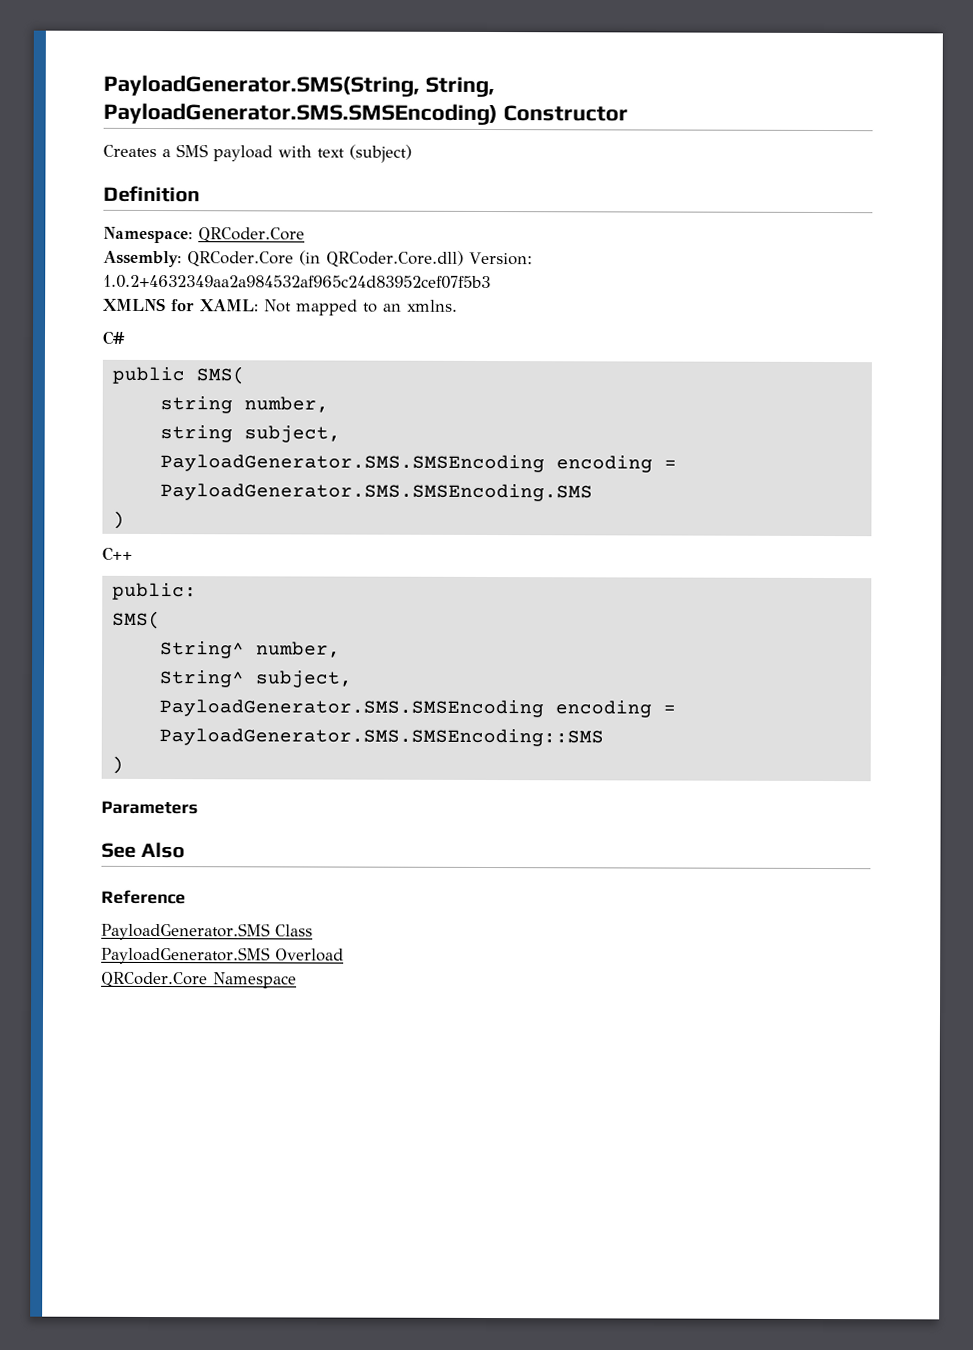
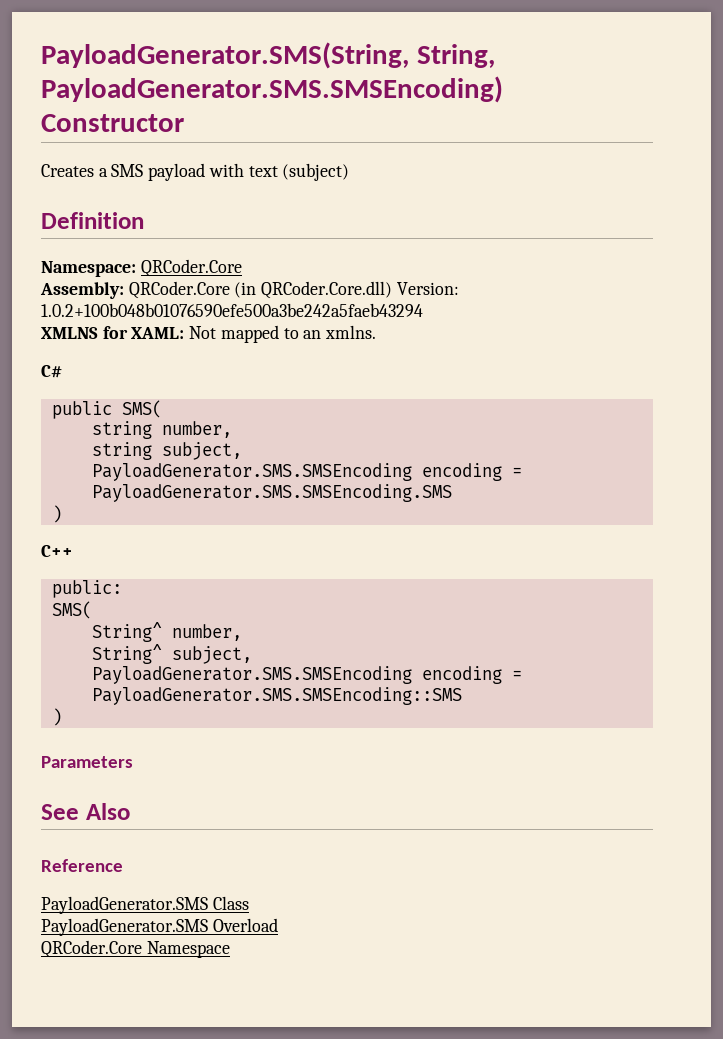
- Assembly: QRCoder.Core (in QRCoder.Core.dll) Version: 1.0.2+4632349aa2a984532af965c24d83952cef07f5b3
+ Assembly: QRCoder.Core (in QRCoder.Core.dll) Version: 1.0.2+100b048b01076590efe500a3be242a5faeb43294

